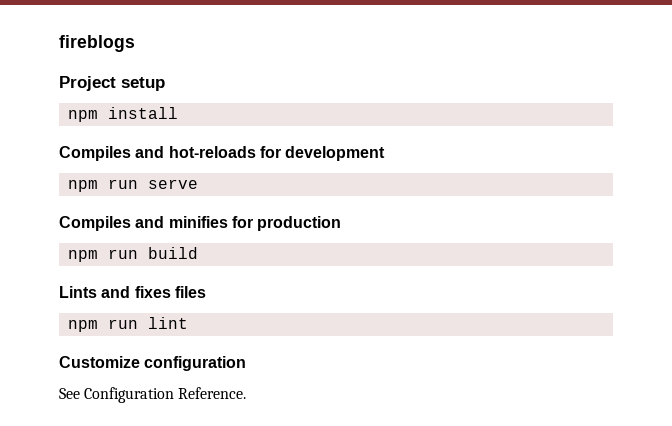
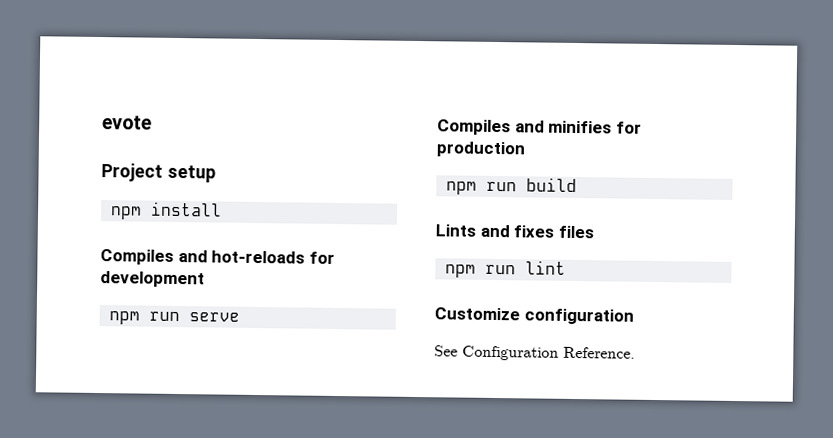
- fireblogs
+ evote

